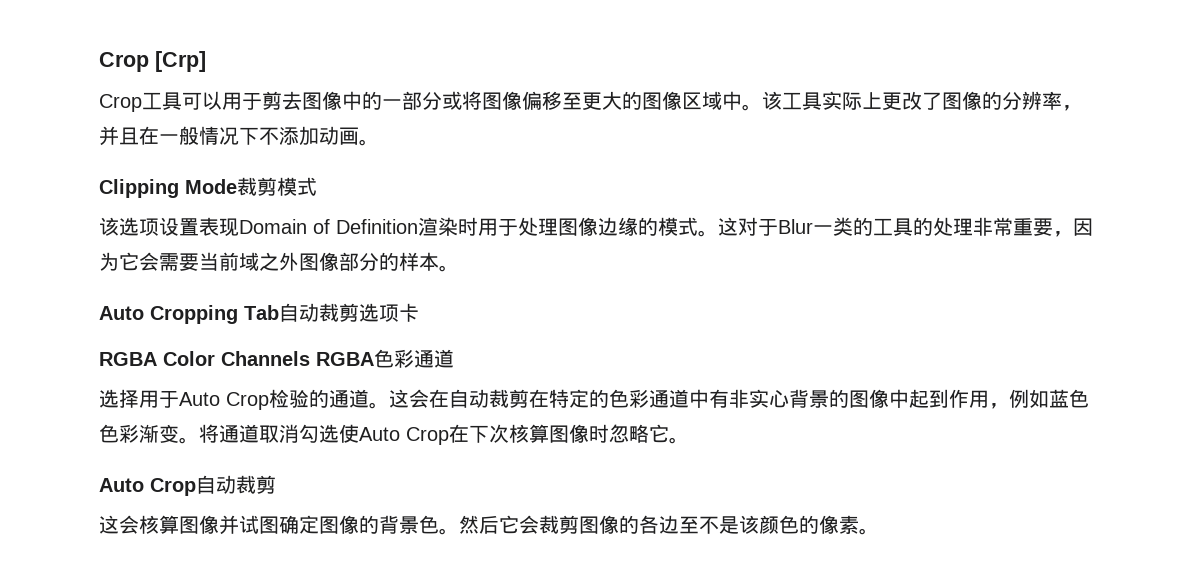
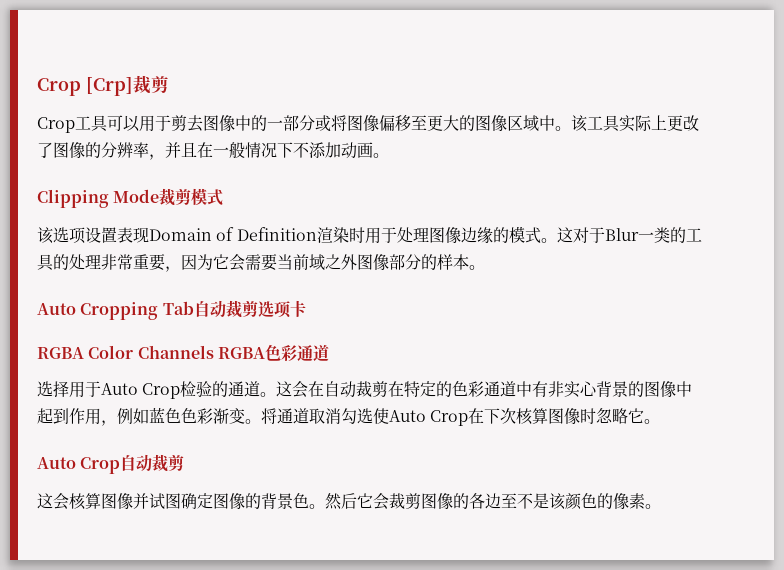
- Crop [Crp]
+ Crop [Crp]裁剪

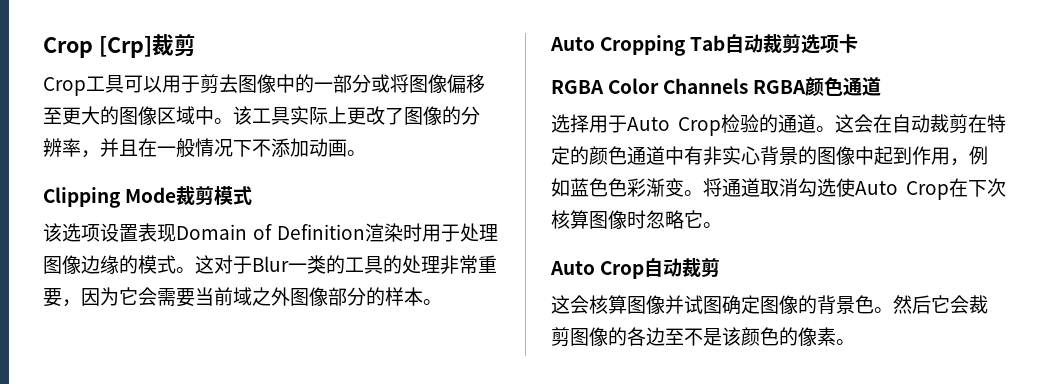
- RGBA Color Channels RGBA色彩通道
+ RGBA Color Channels RGBA颜色通道
- 这会在自动裁剪在特定的色彩通道中有非实心背景的图像中起到作用，例如蓝色色彩渐变。
+ 这会在自动裁剪在特定的颜色通道中有非实心背景的图像中起到作用，例如蓝色色彩渐变。

